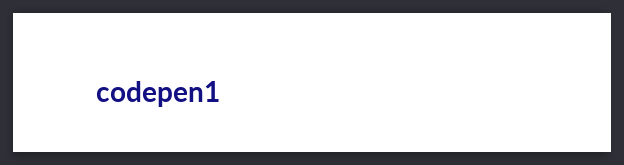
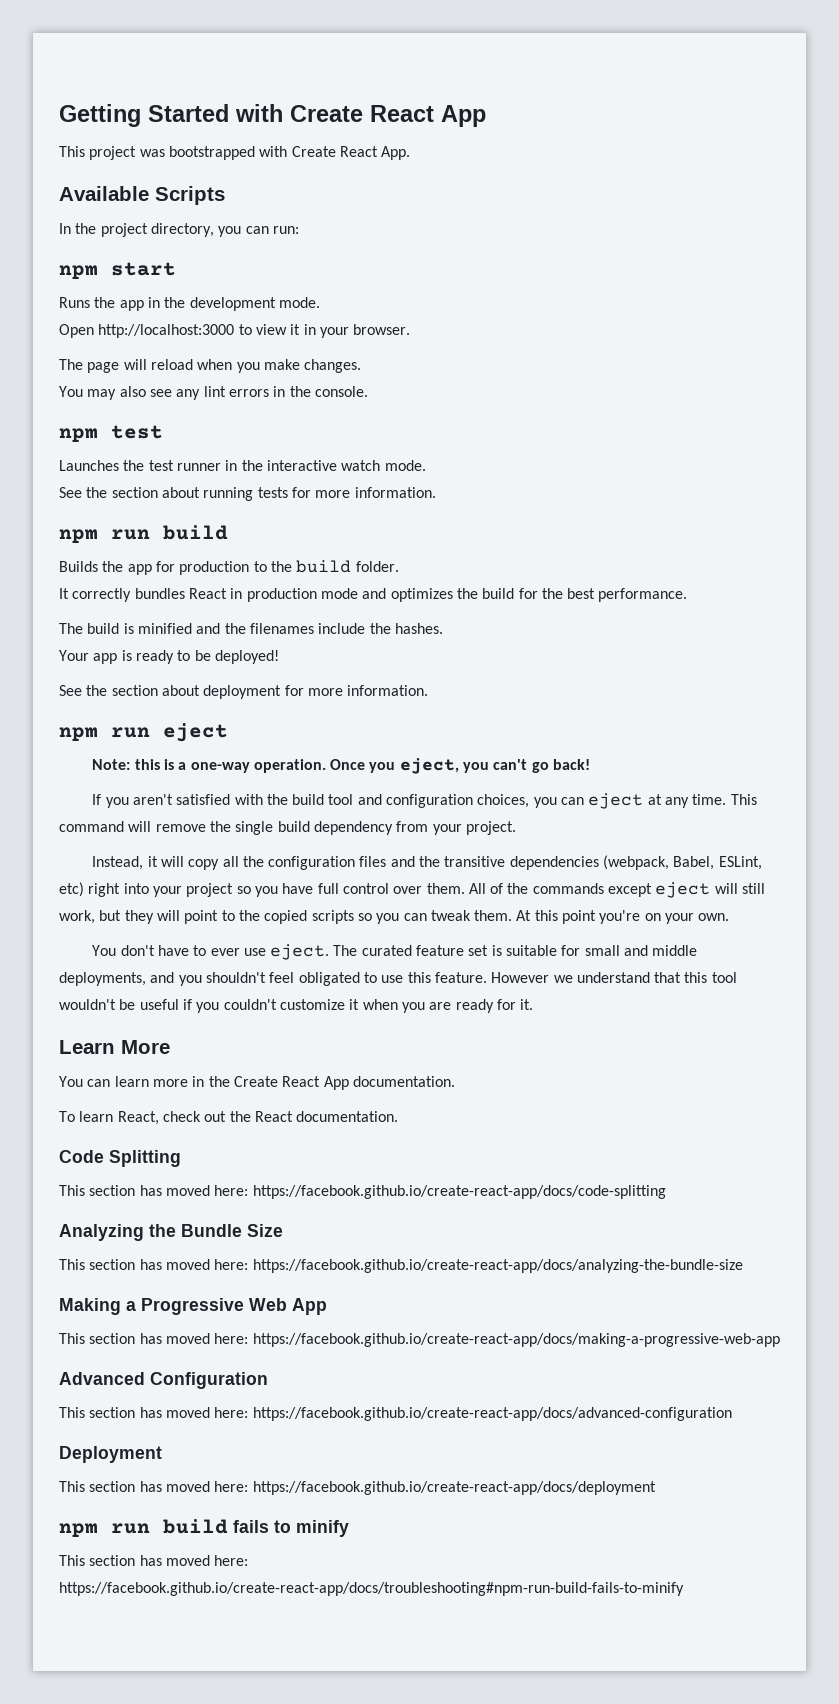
- codepen1
+ Getting Started with Create React App
+ This project was bootstrapped with Create React App.
+ Available Scripts
+ In the project directory, you can run:
+ npm start
+ Runs the app in the development mode.
+ Open http://localhost:3000 to view it in your browser.
+ The page will reload when you make changes.
+ You may also see any lint errors in the console.
+ npm test
+ Launches the test runner in the interactive watch mode.
+ See the section about running tests for more information.
+ npm run build
+ Builds the app for production to the build folder.
+ It correctly bundles React in production mode and optimizes the build for the best performance.
+ The build is minified and the filenames include the hashes.
+ Your app is ready to be deployed!
+ See the section about deployment for more information.
+ npm run eject
+ Note: this is a one-way operation. Once you eject, you can't go back!
+ If you aren't satisfied with the build tool and configuration choices, you can eject at any time. This command will remove the single build dependency from your project.
+ Instead, it will copy all the configuration files and the transitive dependencies (webpack, Babel, ESLint, etc) right into your project so you have full control over them. All of the commands except eject will still work, but they will point to the copied scripts so you can tweak them. At this point you're on your own.
+ You don't have to ever use eject. The curated feature set is suitable for small and middle deployments, and you shouldn't feel obligated to use this feature. However we understand that this tool wouldn't be useful if you couldn't customize it when you are ready for it.
+ Learn More
+ You can learn more in the Create React App documentation.
+ To learn React, check out the React documentation.
+ Code Splitting
+ This section has moved here: https://facebook.github.io/create-react-app/docs/code-splitting
+ Analyzing the Bundle Size
+ This section has moved here: https://facebook.github.io/create-react-app/docs/analyzing-the-bundle-size
+ Making a Progressive Web App
+ This section has moved here: https://facebook.github.io/create-react-app/docs/making-a-progressive-web-app
+ Advanced Configuration
+ This section has moved here: https://facebook.github.io/create-react-app/docs/advanced-configuration
+ Deployment
+ This section has moved here: https://facebook.github.io/create-react-app/docs/deployment
+ npm run build fails to minify
+ This section has moved here: https://facebook.github.io/create-react-app/docs/troubleshooting#npm-run-build-fails-to-minify

